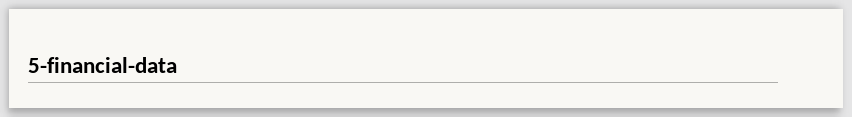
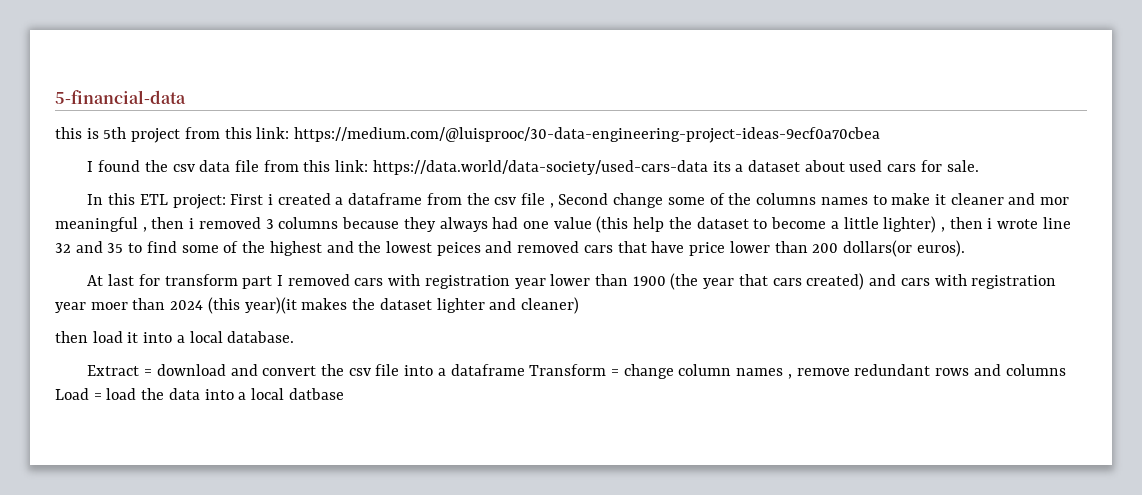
+ this is 5th project from this link: https://medium.com/@luisprooc/30-data-engineering-project-ideas-9ecf0a70cbea
+ I found the csv data file from this link: https://data.world/data-society/used-cars-data its a dataset about used cars for sale.
+ In this ETL project: First i created a dataframe from the csv file , Second change some of the columns names to make it cleaner and mor meaningful , then i removed 3 columns because they always had one value (this help the dataset to become a little lighter) , then i wrote line 32 and 35 to find some of the highest and the lowest peices and removed cars that have price lower than 200 dollars(or euros).
+ At last for transform part I removed cars with registration year lower than 1900 (the year that cars created) and cars with registration year moer than 2024 (this year)(it makes the dataset lighter and cleaner)
+ then load it into a local database.
+ Extract = download and convert the csv file into a dataframe Transform = change column names , remove redundant rows and columns Load = load the data into a local datbase

